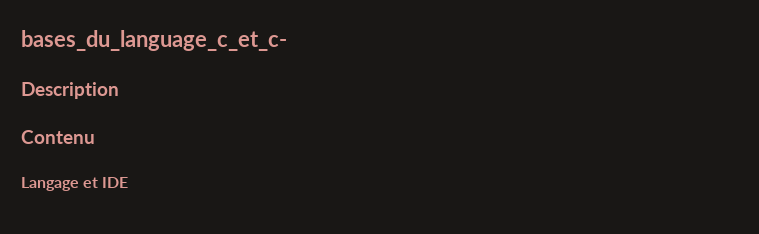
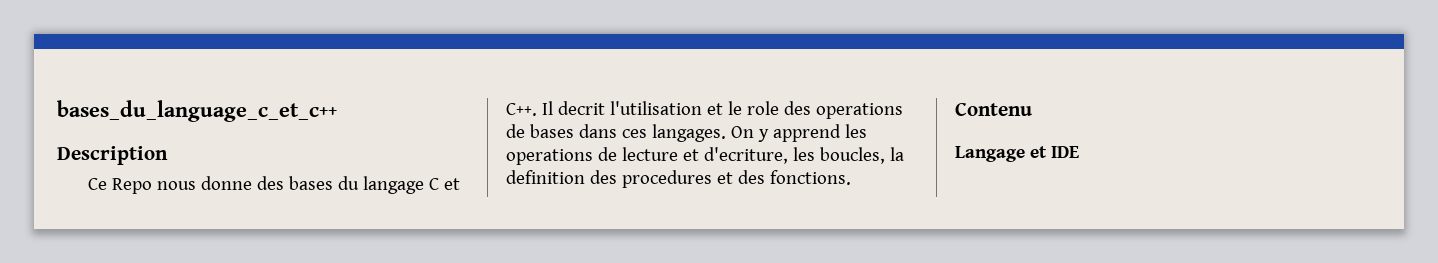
- bases_du_language_c_et_c-
+ bases_du_language_c_et_c++
+ Ce Repo nous donne des bases du langage C et C++. Il decrit l'utilisation et le role des operations de bases dans ces langages. On y apprend les operations de lecture et d'ecriture, les boucles, la definition des procedures et des fonctions.

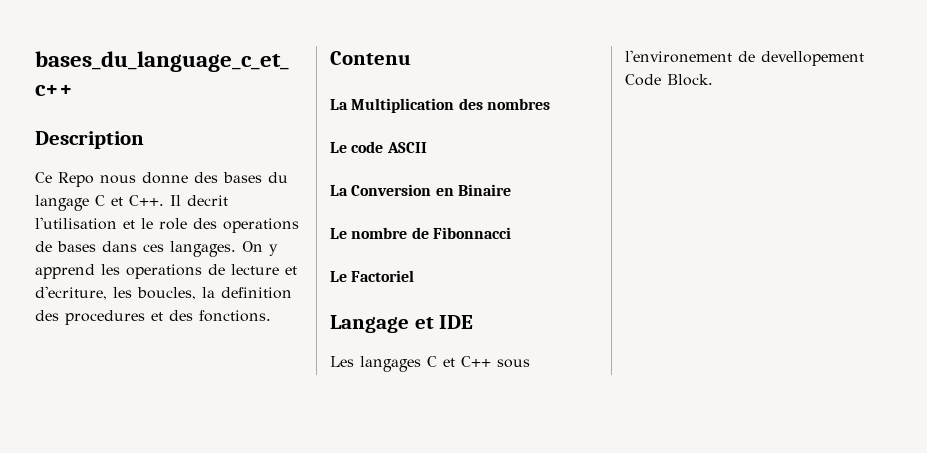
+ La Multiplication des nombres
+ Le code ASCII
+ La Conversion en Binaire
+ Le nombre de Fibonnacci
+ Le Factoriel
  Langage et IDE
+ Les langages C et C++ sous l'environement de devellopement Code Block.

